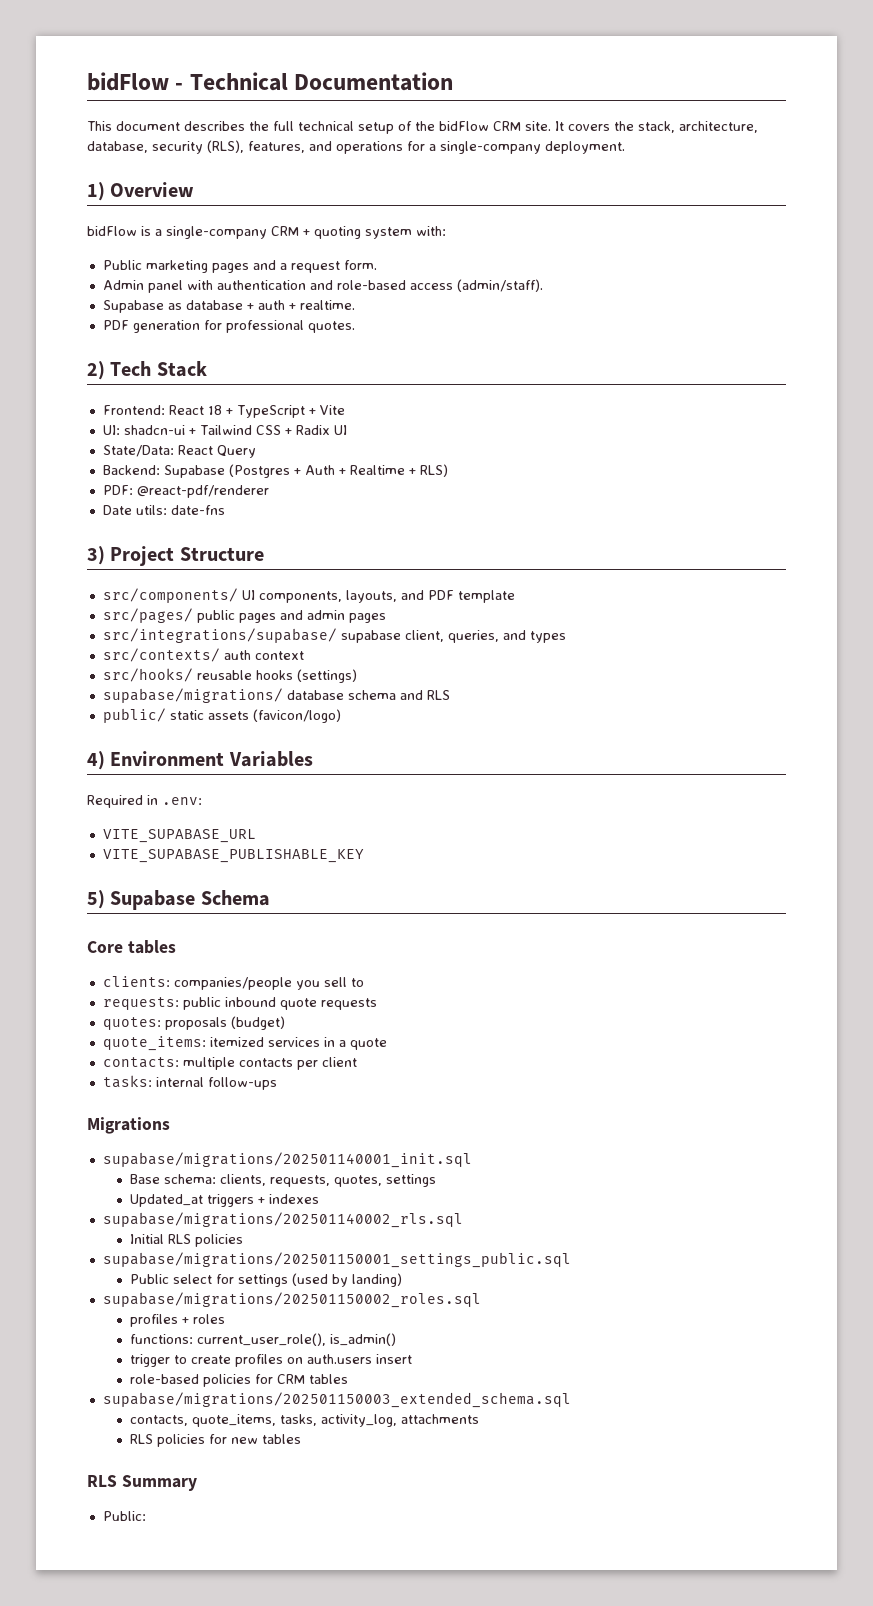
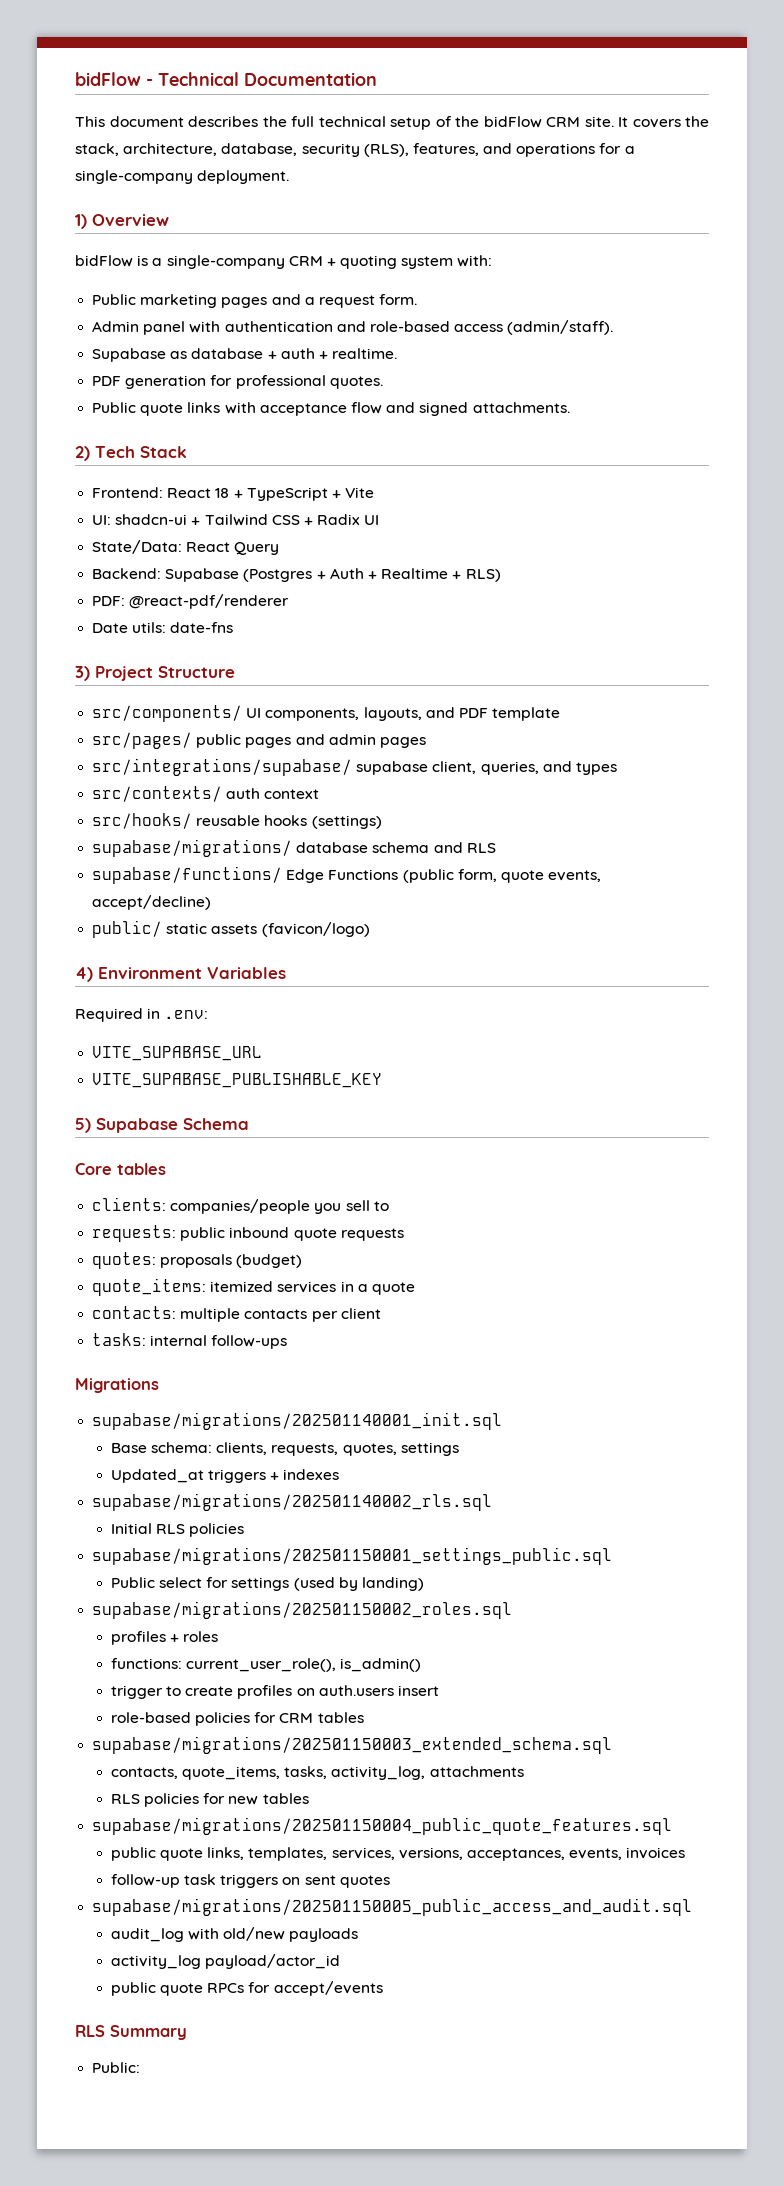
+ Public quote links with acceptance flow and signed attachments.
+ supabase/functions/ Edge Functions (public form, quote events, accept/decline)
+ supabase/migrations/202501150004_public_quote_features.sql
+ public quote links, templates, services, versions, acceptances, events, invoices
+ follow-up task triggers on sent quotes
+ supabase/migrations/202501150005_public_access_and_audit.sql
+ audit_log with old/new payloads
+ activity_log payload/actor_id
+ public quote RPCs for accept/events

